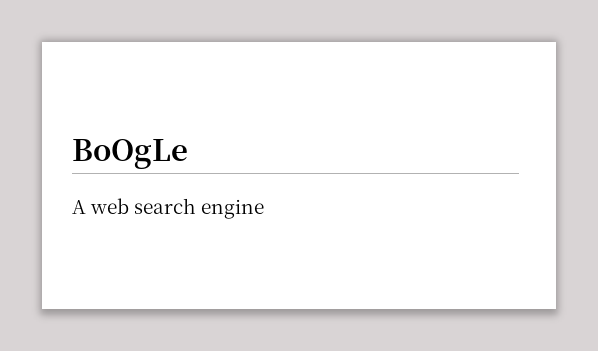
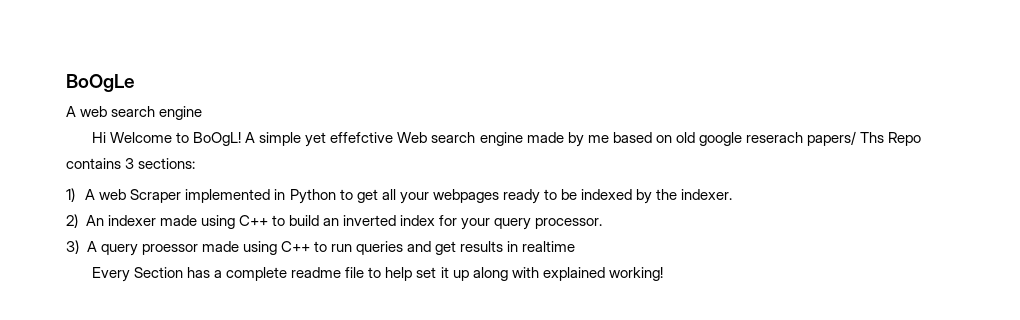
+ Hi Welcome to BoOgL! A simple yet effefctive Web search engine made by me based on old google reserach papers/ Ths Repo contains 3 sections:
+ 1) A web Scraper implemented in Python to get all your webpages ready to be indexed by the indexer.
+ 2) An indexer made using C++ to build an inverted index for your query processor.
+ 3) A query proessor made using C++ to run queries and get results in realtime
+ Every Section has a complete readme file to help set it up along with explained working!

